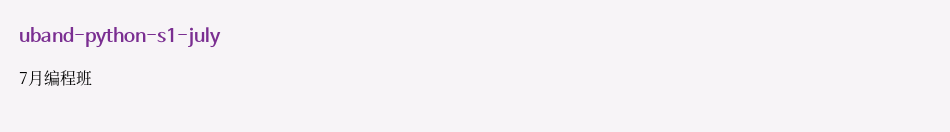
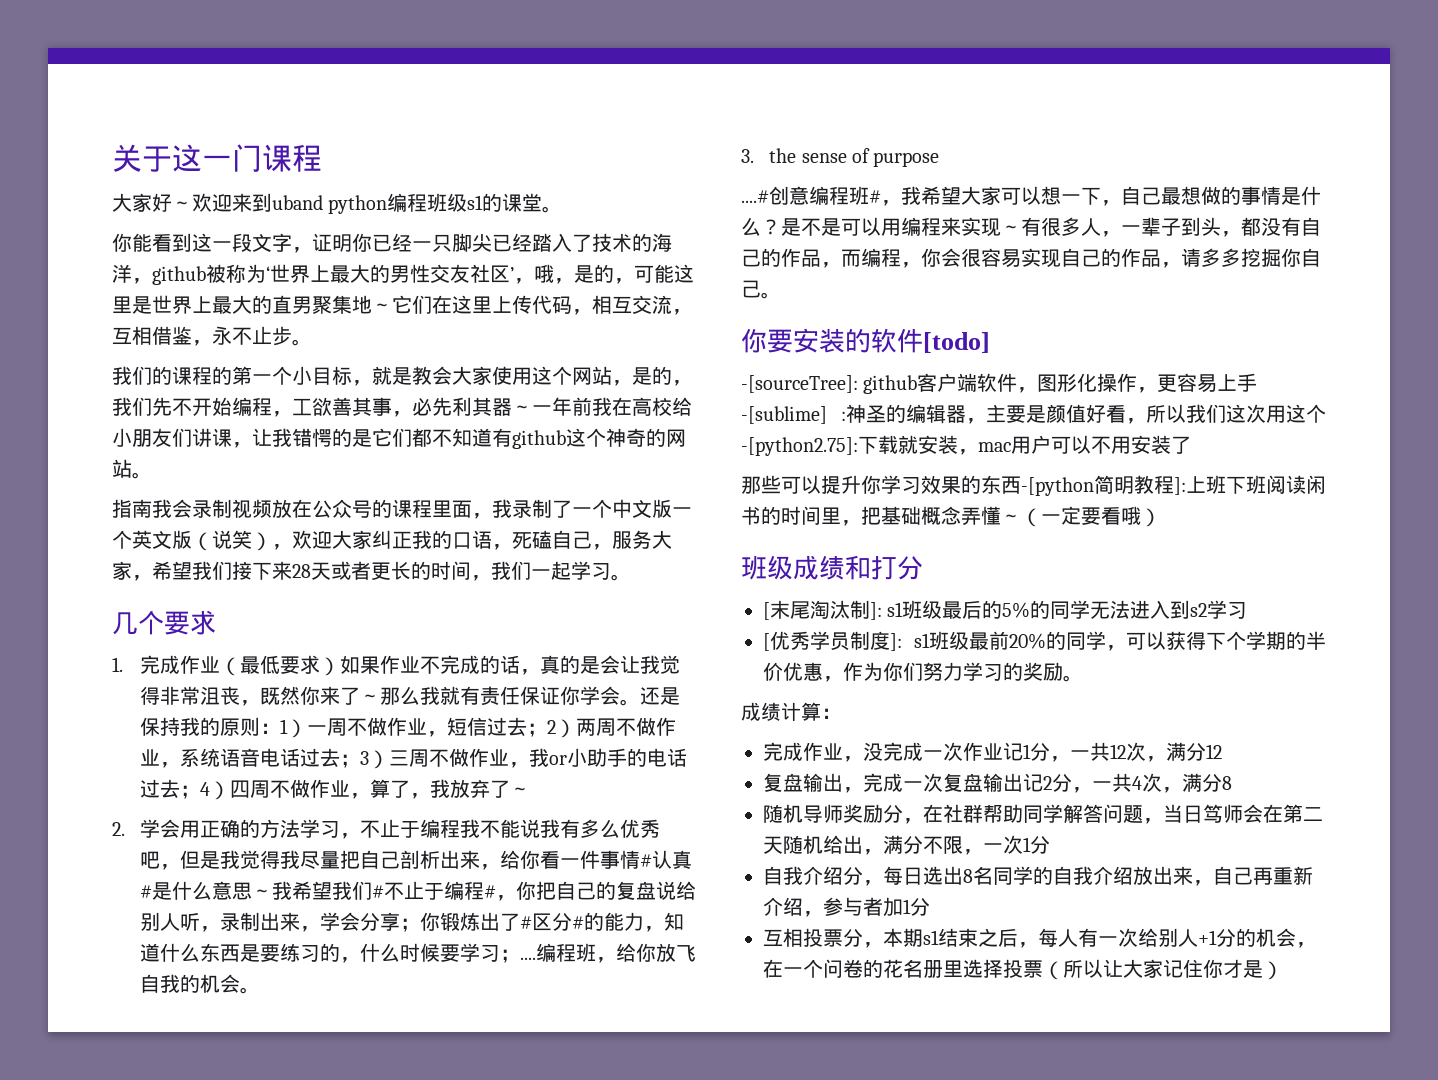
- uband-python-s1-july
- 7月编程班
+ 关于这一门课程
+ 大家好～欢迎来到uband python编程班级s1的课堂。
+ 你能看到这一段文字，证明你已经一只脚尖已经踏入了技术的海洋，github被称为‘世界上最大的男性交友社区’，哦，是的，可能这里是世界上最大的直男聚集地～它们在这里上传代码，相互交流，互相借鉴，永不止步。
+ 我们的课程的第一个小目标，就是教会大家使用这个网站，是的，我们先不开始编程，工欲善其事，必先利其器～一年前我在高校给小朋友们讲课，让我错愕的是它们都不知道有github这个神奇的网站。
+ 指南我会录制视频放在公众号的课程里面，我录制了一个中文版一个英文版（说笑），欢迎大家纠正我的口语，死磕自己，服务大家，希望我们接下来28天或者更长的时间，我们一起学习。
+ 几个要求
+ 1.完成作业（最低要求）如果作业不完成的话，真的是会让我觉得非常沮丧，既然你来了～那么我就有责任保证你学会。还是保持我的原则：1）一周不做作业，短信过去；2）两周不做作业，系统语音电话过去；3）三周不做作业，我or小助手的电话过去；4）四周不做作业，算了，我放弃了～
+ 2.学会用正确的方法学习，不止于编程我不能说我有多么优秀吧，但是我觉得我尽量把自己剖析出来，给你看一件事情#认真#是什么意思～我希望我们#不止于编程#，你把自己的复盘说给别人听，录制出来，学会分享；你锻炼出了#区分#的能力，知道什么东西是要练习的，什么时候要学习；....编程班，给你放飞自我的机会。
+ 3. the sense of purpose
+ ....#创意编程班#，我希望大家可以想一下，自己最想做的事情是什么？是不是可以用编程来实现～有很多人，一辈子到头，都没有自己的作品，而编程，你会很容易实现自己的作品，请多多挖掘你自己。
+ 你要安装的软件[todo]
+ -[sourceTree]: github客户端软件，图形化操作，更容易上手-[sublime] :神圣的编辑器，主要是颜值好看，所以我们这次用这个-[python2.75]:下载就安装，mac用户可以不用安装了
+ 那些可以提升你学习效果的东西-[python简明教程]:上班下班阅读闲书的时间里，把基础概念弄懂～（一定要看哦）
+ 班级成绩和打分
+ [末尾淘汰制]: s1班级最后的5%的同学无法进入到s2学习
+ [优秀学员制度]: s1班级最前20%的同学，可以获得下个学期的半价优惠，作为你们努力学习的奖励。
+ 成绩计算：
+ 完成作业，没完成一次作业记1分，一共12次，满分12
+ 复盘输出，完成一次复盘输出记2分，一共4次，满分8
+ 随机导师奖励分，在社群帮助同学解答问题，当日笃师会在第二天随机给出，满分不限，一次1分
+ 自我介绍分，每日选出8名同学的自我介绍放出来，自己再重新介绍，参与者加1分
+ 互相投票分，本期s1结束之后，每人有一次给别人+1分的机会，在一个问卷的花名册里选择投票（所以让大家记住你才是）

